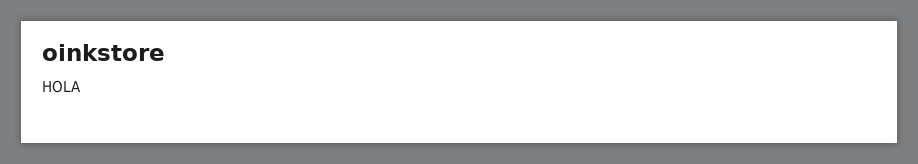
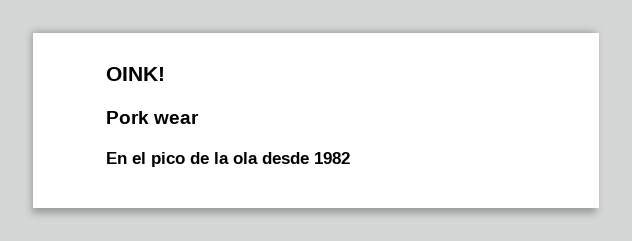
- oinkstore
- HOLA
+ OINK!
+ Pork wear
+ En el pico de la ola desde 1982

